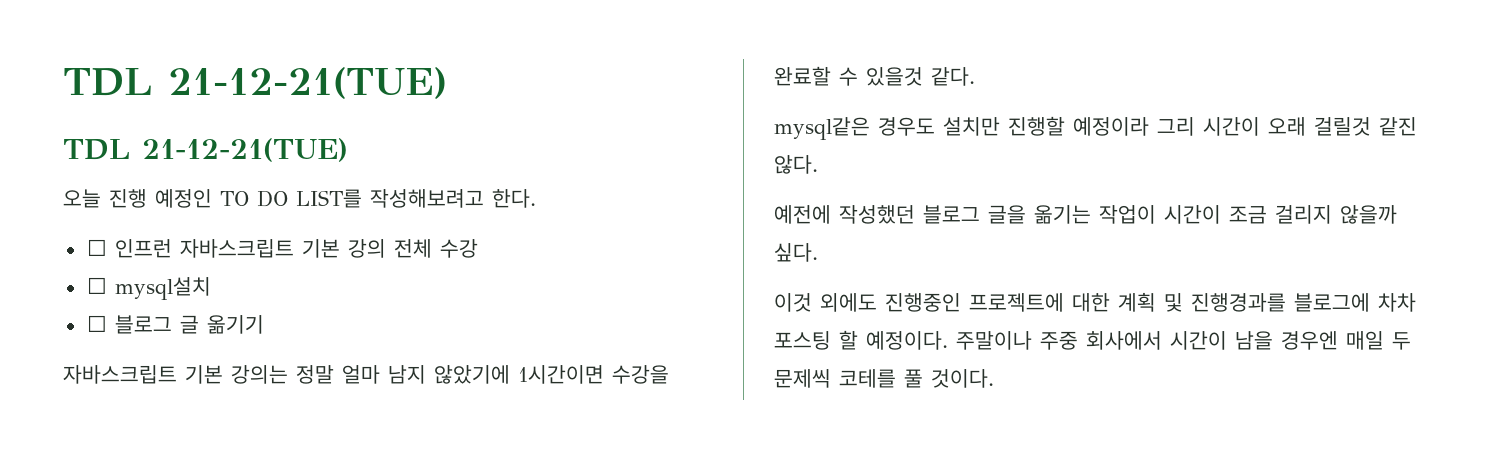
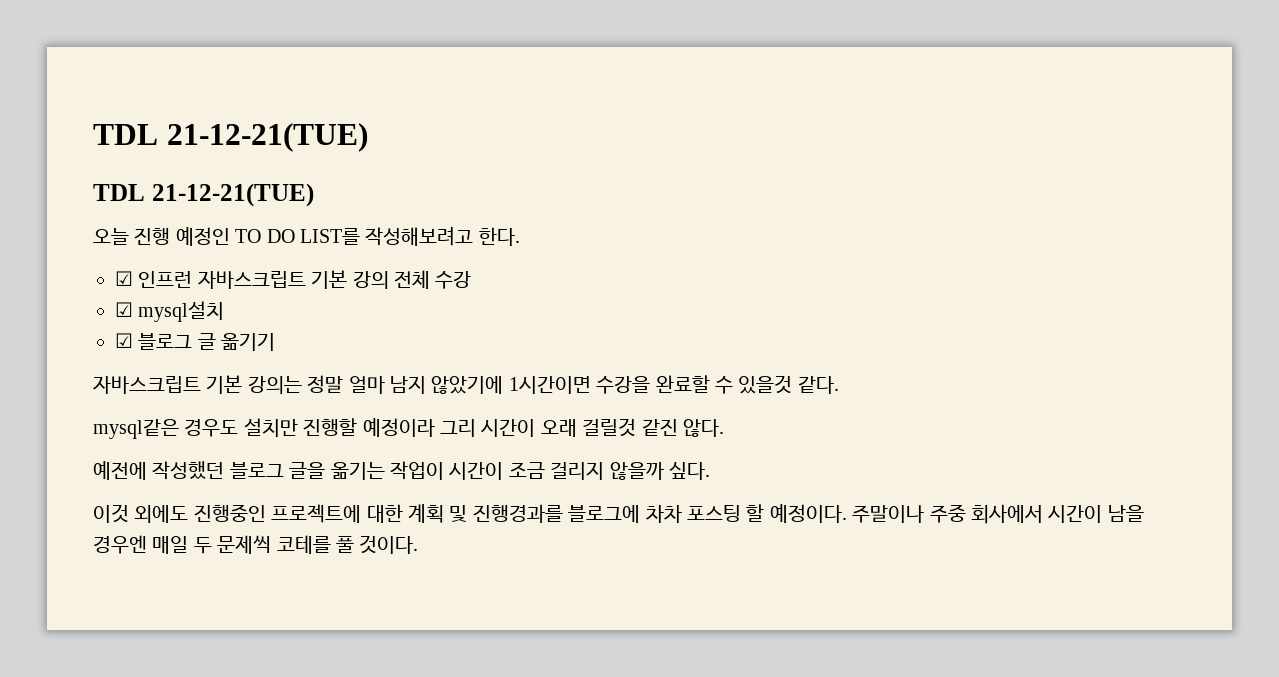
- ☐ 인프런 자바스크립트 기본 강의 전체 수강
+ ☑ 인프런 자바스크립트 기본 강의 전체 수강
- ☐ mysql설치
+ ☑ mysql설치
- ☐ 블로그 글 옮기기
+ ☑ 블로그 글 옮기기

